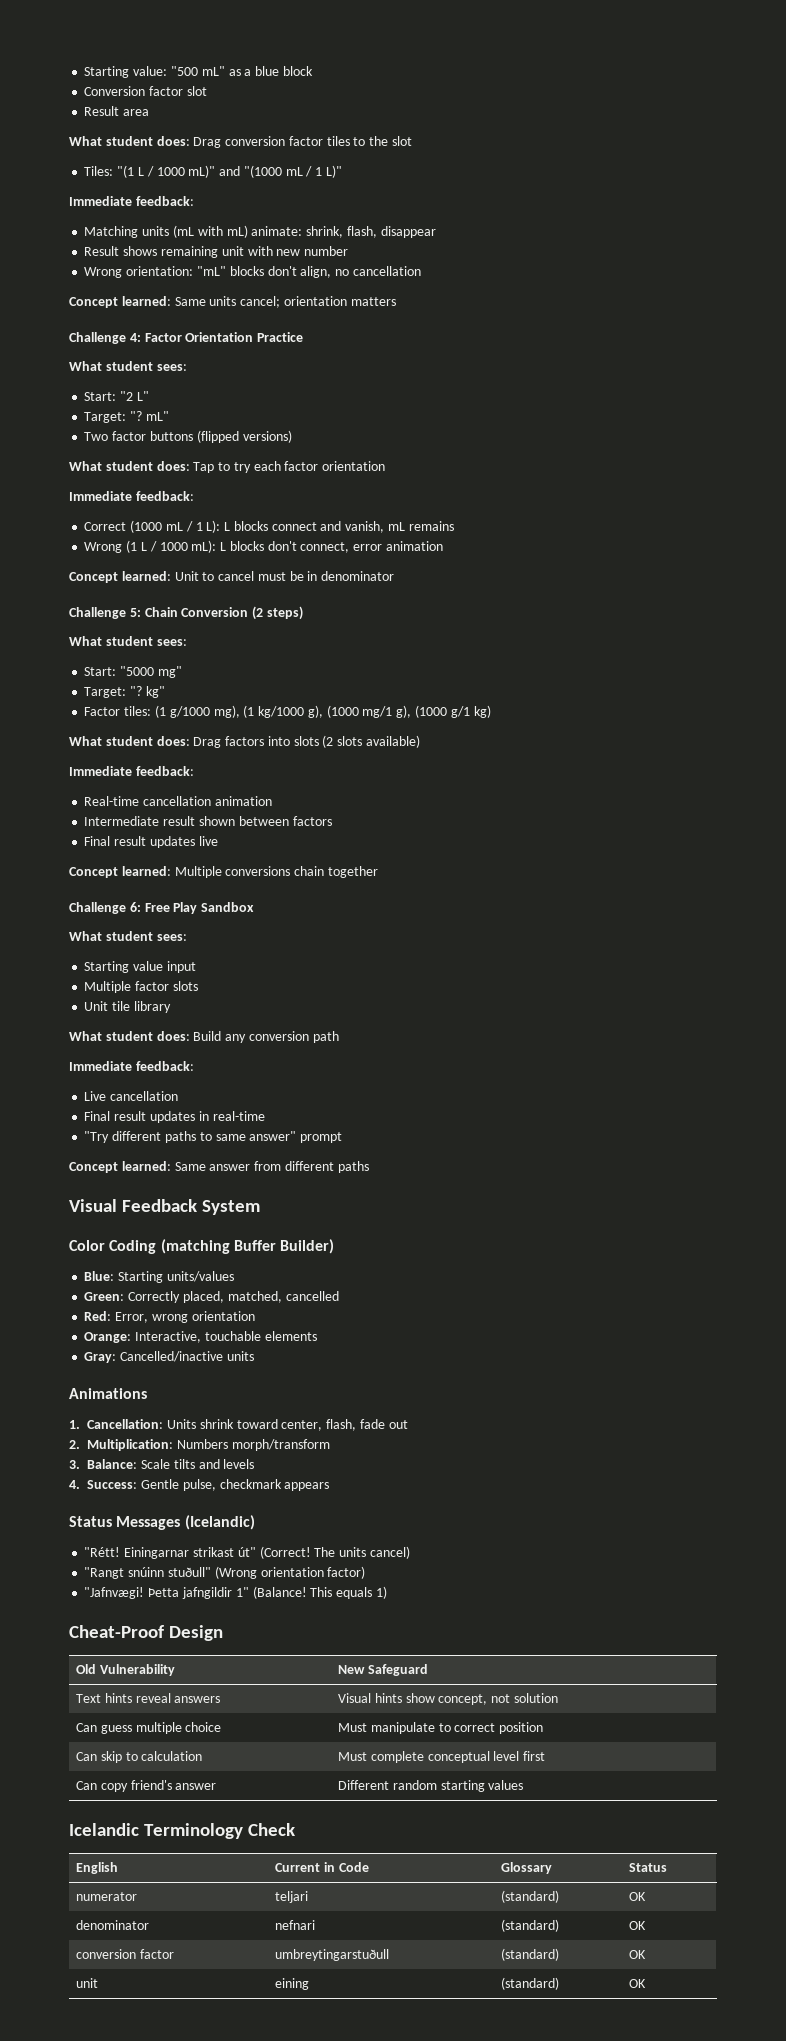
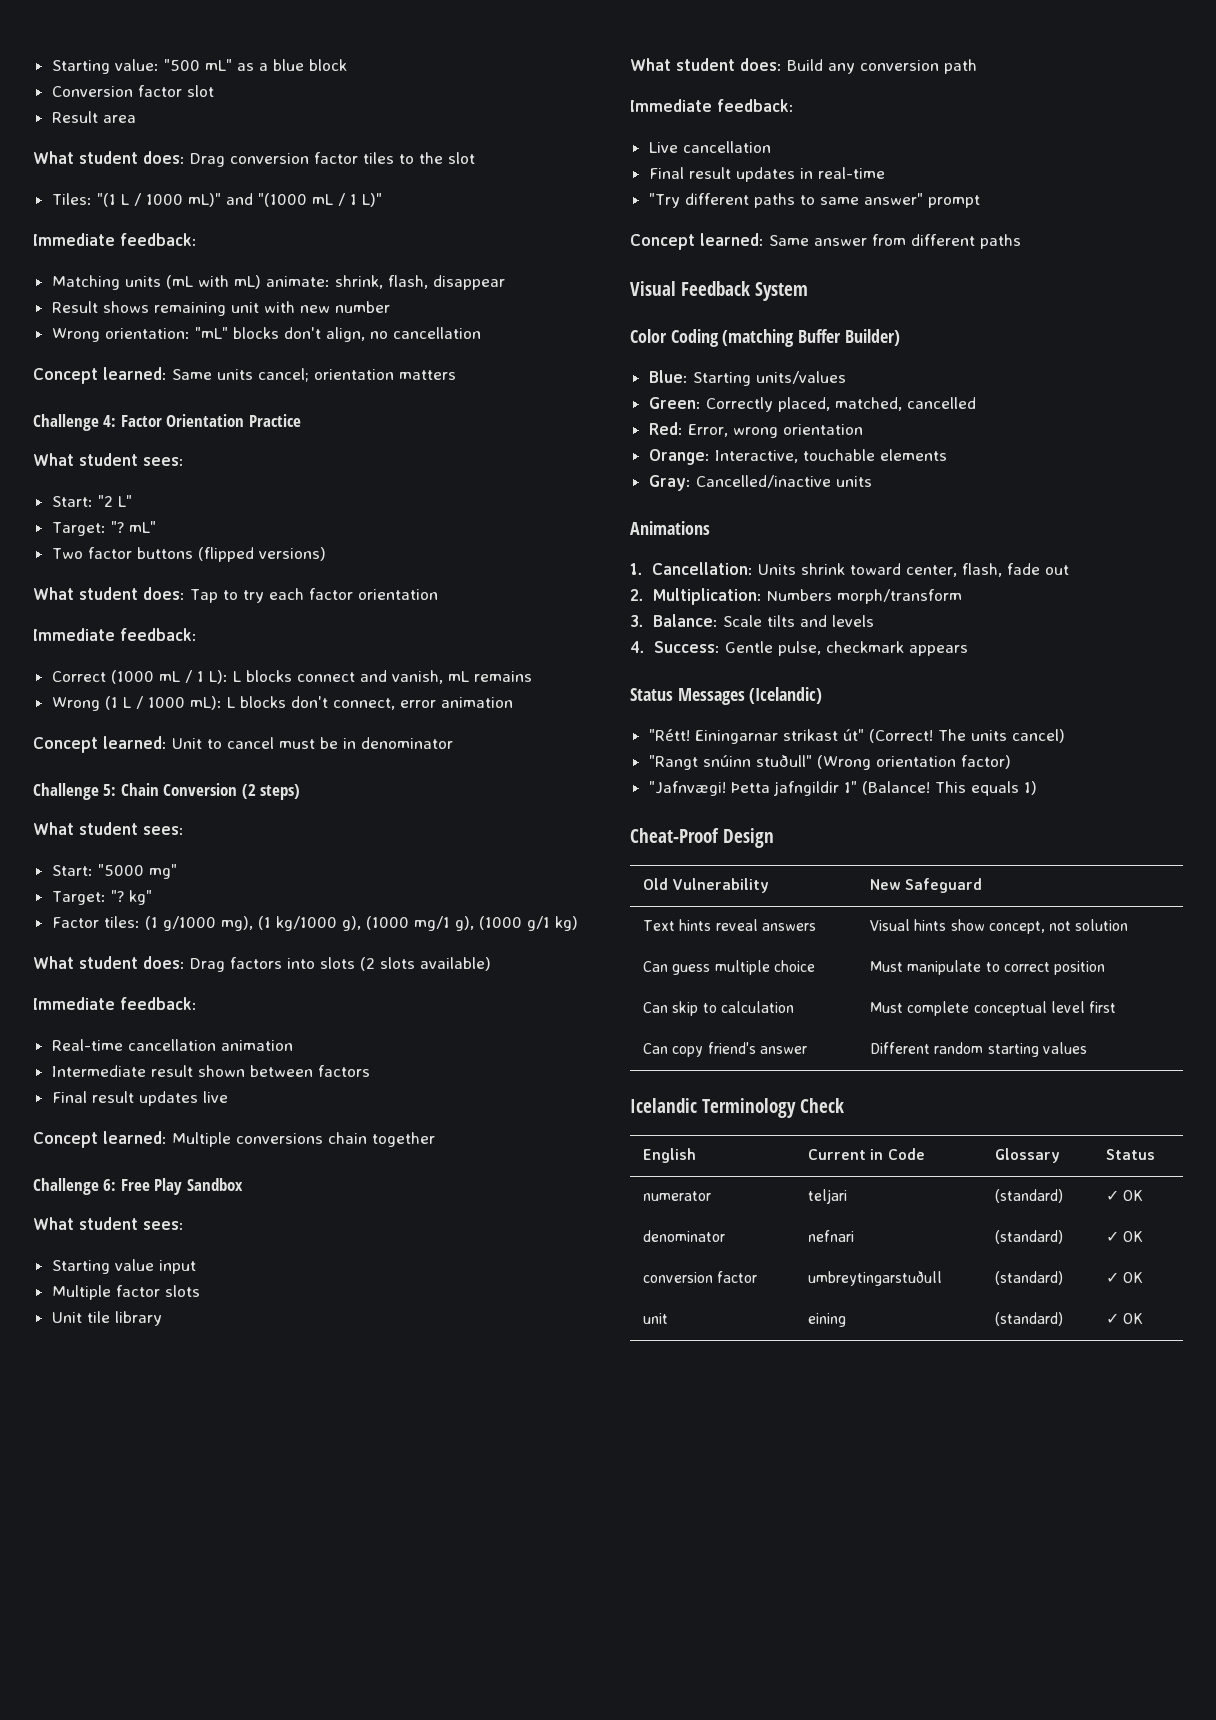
- numerator | teljari | (standard) | OK
+ numerator | teljari | (standard) | ✓ OK
- denominator | nefnari | (standard) | OK
+ denominator | nefnari | (standard) | ✓ OK
- conversion factor | umbreytingarstuðull | (standard) | OK
+ conversion factor | umbreytingarstuðull | (standard) | ✓ OK
- unit | eining | (standard) | OK
+ unit | eining | (standard) | ✓ OK

